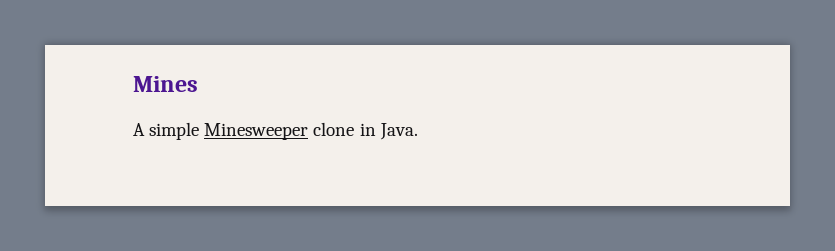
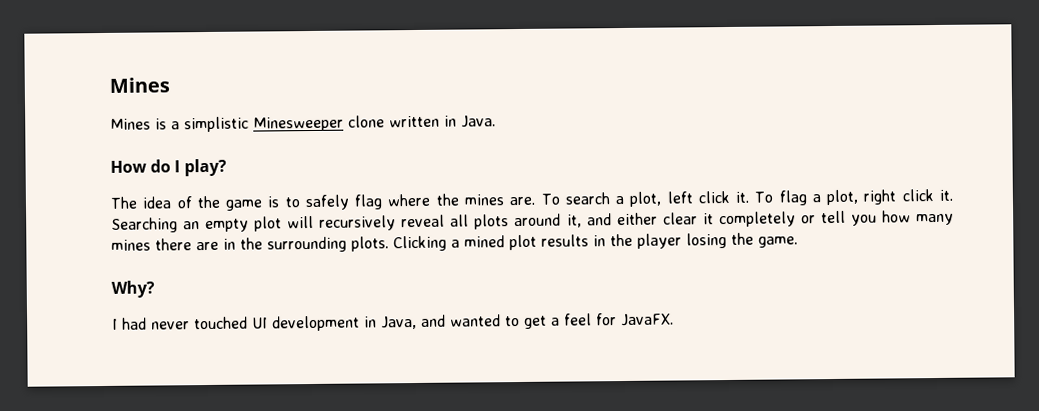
- A simple Minesweeper clone in Java.
+ Mines is a simplistic Minesweeper clone written in Java.
+ How do I play?
+ The idea of the game is to safely flag where the mines are. To search a plot, left click it. To flag a plot, right click it. Searching an empty plot will recursively reveal all plots around it, and either clear it completely or tell you how many mines there are in the surrounding plots. Clicking a mined plot results in the player losing the game.
+ Why?
+ I had never touched UI development in Java, and wanted to get a feel for JavaFX.

